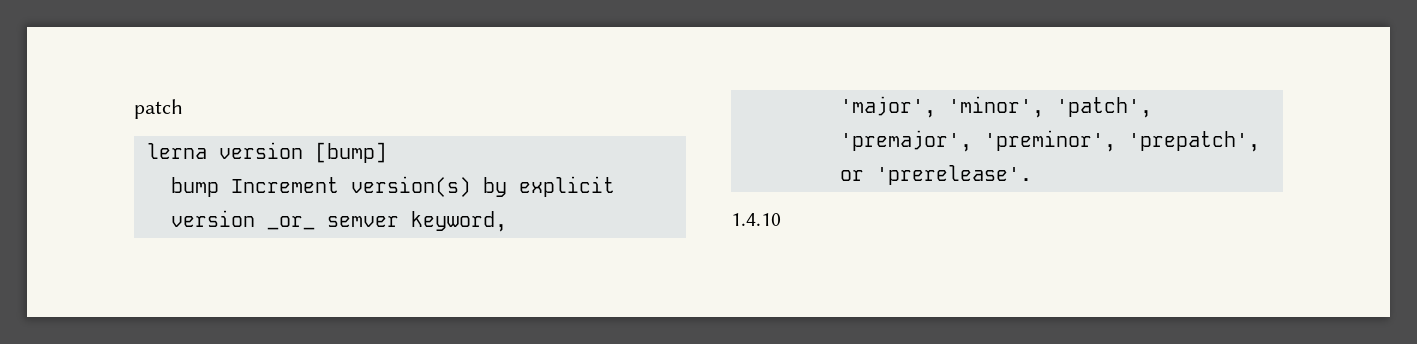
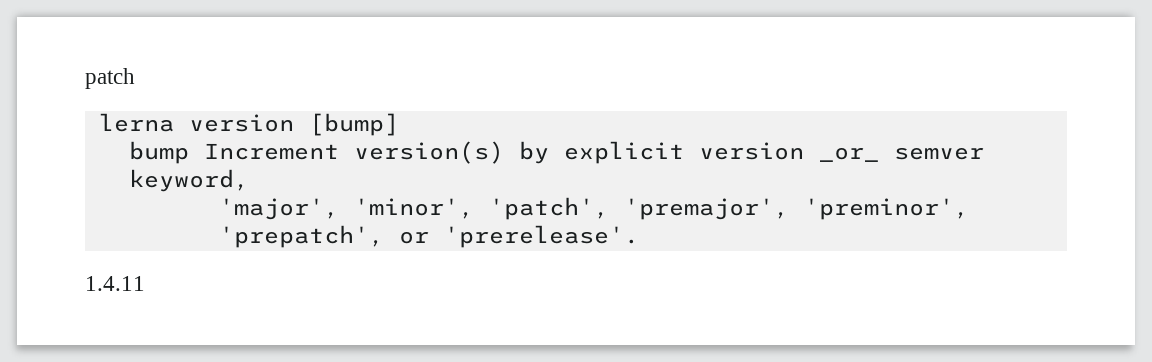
- 1.4.10
+ 1.4.11

